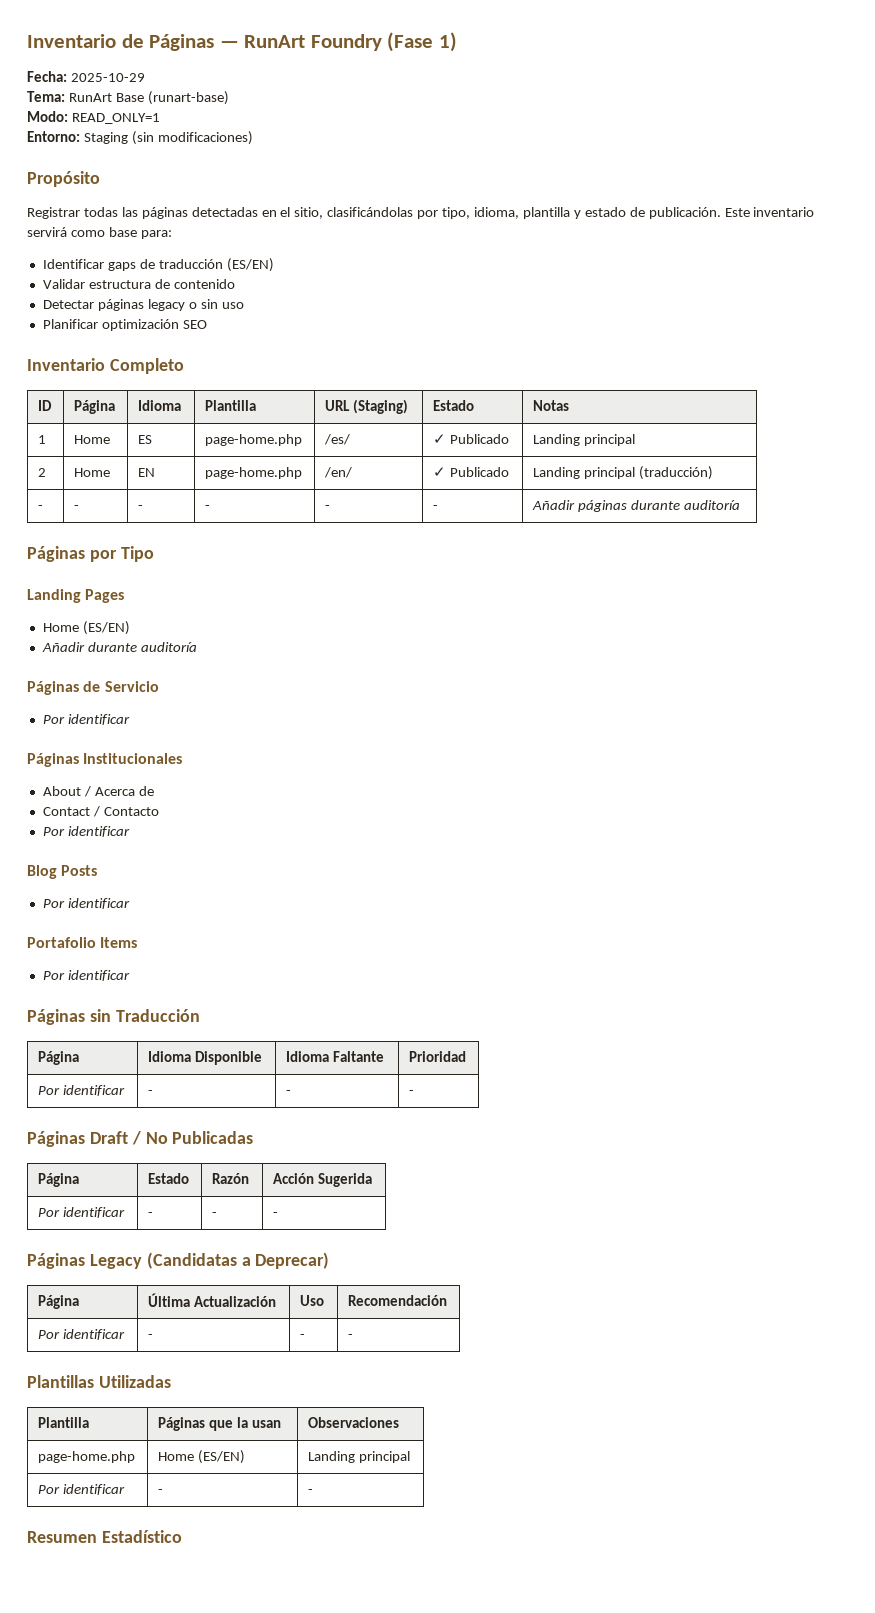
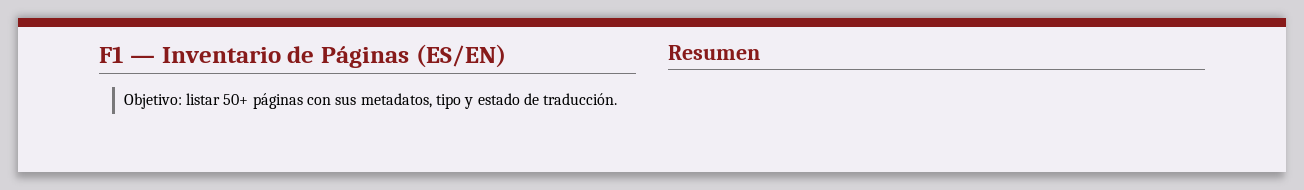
- Inventario de Páginas — RunArt Foundry (Fase 1)
- Fecha: 2025-10-29
- Tema: RunArt Base (runart-base)
- Modo: READ_ONLY=1
- Entorno: Staging (sin modificaciones)
- Propósito
- Registrar todas las páginas detectadas en el sitio, clasificándolas por tipo, idioma, plantilla y estado de publicación. Este inventario servirá como base para:
- Identificar gaps de traducción (ES/EN)
- Validar estructura de contenido
- Detectar páginas legacy o sin uso
- Planificar optimización SEO
- Inventario Completo
- ID | Página | Idioma | Plantilla | URL (Staging) | Estado | Notas
- 1 | Home | ES | page-home.php | /es/ | ✓ Publicado | Landing principal
- 2 | Home | EN | page-home.php | /en/ | ✓ Publicado | Landing principal (traducción)
- - | - | - | - | - | - | Añadir páginas durante auditoría
- Páginas por Tipo
- Landing Pages
- Home (ES/EN)
- Añadir durante auditoría
- Páginas de Servicio
- Por identificar
- Páginas Institucionales
- About / Acerca de
- Contact / Contacto
- Por identificar
- Blog Posts
- Por identificar
- Portafolio Items
- Por identificar
- Páginas sin Traducción
- Página | Idioma Disponible | Idioma Faltante | Prioridad
- Por identificar | - | - | -
- Páginas Draft / No Publicadas
- Página | Estado | Razón | Acción Sugerida
- Por identificar | - | - | -
- Páginas Legacy (Candidatas a Deprecar)
- Página | Última Actualización | Uso | Recomendación
- Por identificar | - | - | -
- Plantillas Utilizadas
- Plantilla | Páginas que la usan | Observaciones
- page-home.php | Home (ES/EN) | Landing principal
- Por identificar | - | -
+ F1 — Inventario de Páginas (ES/EN)
+ Objetivo: listar 50+ páginas con sus metadatos, tipo y estado de traducción.
- Resumen Estadístico
+ Resumen

